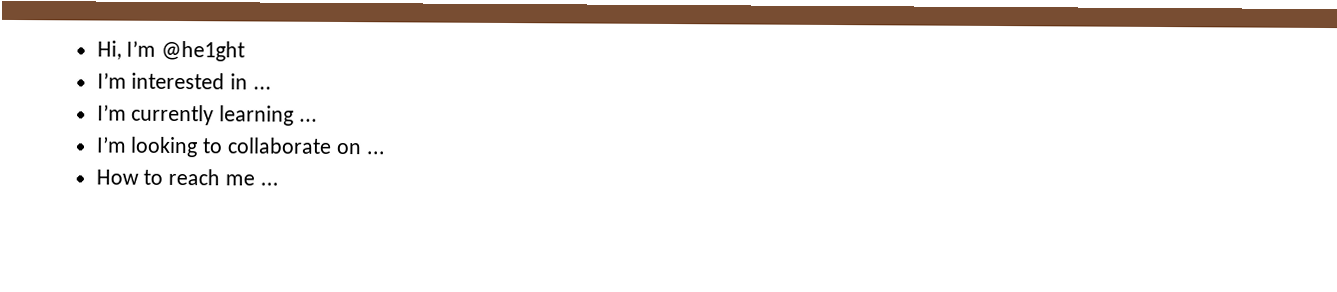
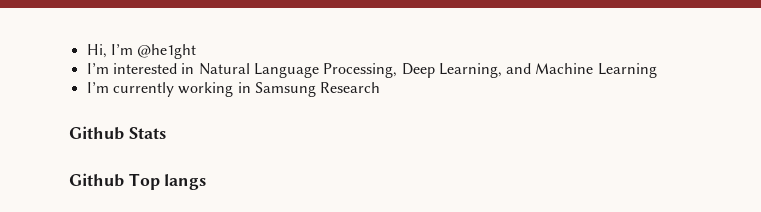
- I’m interested in ...
- I’m currently learning ...
- I’m looking to collaborate on ...
- How to reach me ...
+ I’m interested in Natural Language Processing, Deep Learning, and Machine Learning
+ I’m currently working in Samsung Research
+ Github Stats
+ Github Top langs

